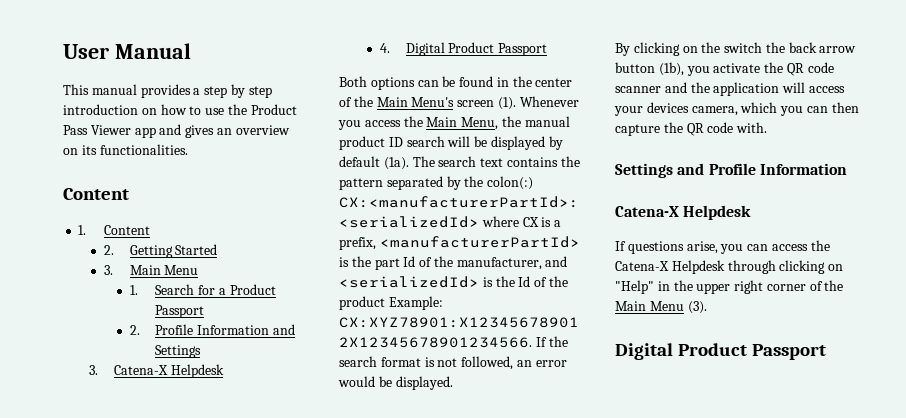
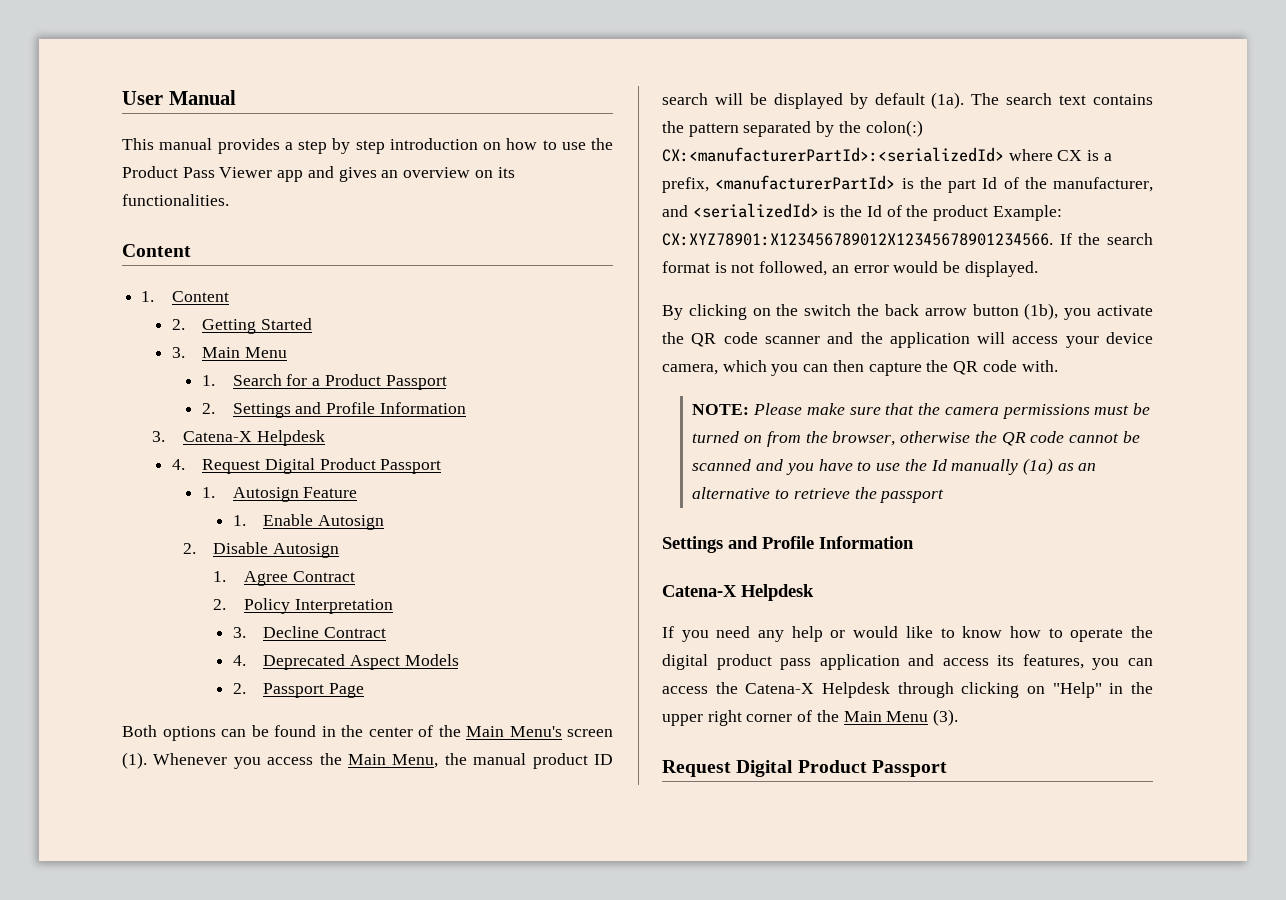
- 2. Profile Information and Settings
+ 2. Settings and Profile Information
- 4. Digital Product Passport
+ 4. Request Digital Product Passport
+ 1. Autosign Feature
+ 1. Enable Autosign
+ 2. Disable Autosign
+ 1. Agree Contract
+ 2. Policy Interpretation
+ 3. Decline Contract
+ 4. Deprecated Aspect Models
+ 2. Passport Page
- By clicking on the switch the back arrow button (1b), you activate the QR code scanner and the application will access your devices camera, which you can then capture the QR code with.
+ By clicking on the switch the back arrow button (1b), you activate the QR code scanner and the application will access your device camera, which you can then capture the QR code with.
+ NOTE: Please make sure that the camera permissions must be turned on from the browser, otherwise the QR code cannot be scanned and you have to use the Id manually (1a) as an alternative to retrieve the passport
- If questions arise, you can access the Catena-X Helpdesk through clicking on "Help" in the upper right corner of the Main Menu (3).
- Digital Product Passport
+ If you need any help or would like to know how to operate the digital product pass application and access its features, you can access the Catena-X Helpdesk through clicking on "Help" in the upper right corner of the Main Menu (3).
+ Request Digital Product Passport

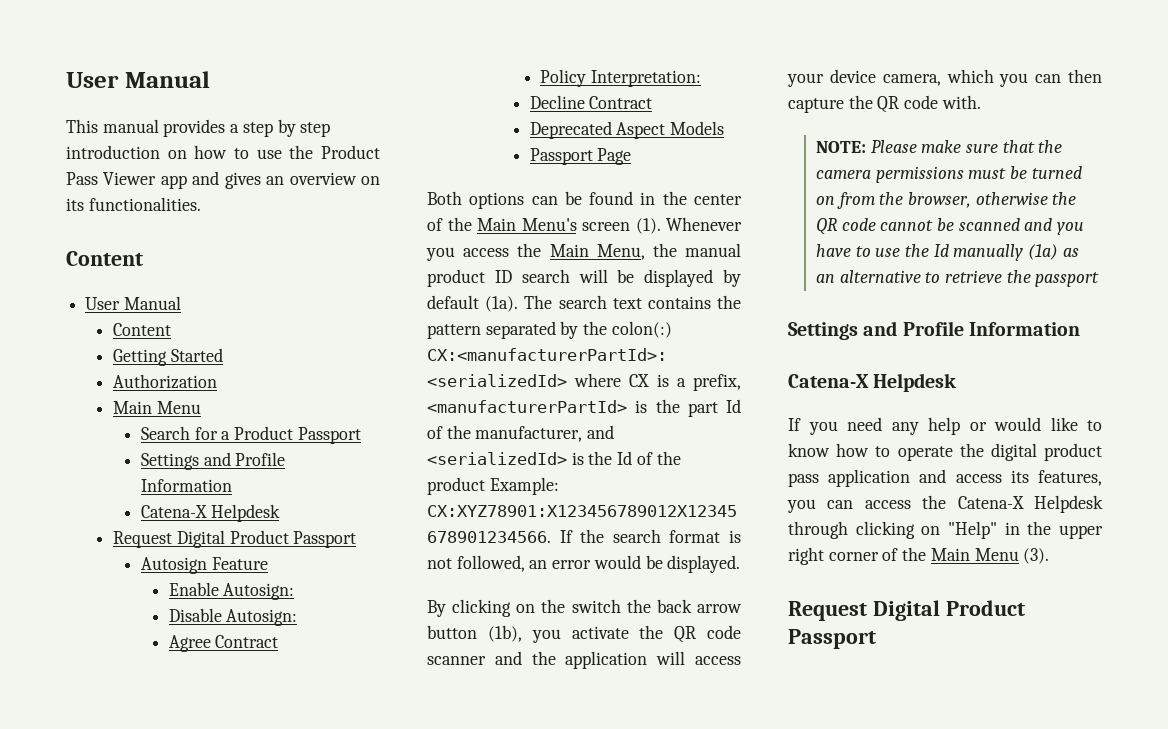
  This manual provides a step by step introduction on how to use the Product Pass Viewer app and gives an overview on its functionalities.
  Content
- 1. Content
- 2. Getting Started
+ User Manual
+ Content
+ Getting Started
- 3. Main Menu
+ Authorization
+ Main Menu
- 1. Search for a Product Passport
- 2. Settings and Profile Information
- 3. Catena-X Helpdesk
- 4. Request Digital Product Passport
+ Search for a Product Passport
+ Settings and Profile Information
+ Catena-X Helpdesk
+ Request Digital Product Passport
- 1. Autosign Feature
+ Autosign Feature
- 1. Enable Autosign
- 2. Disable Autosign
- 1. Agree Contract
- 2. Policy Interpretation
- 3. Decline Contract
+ Enable Autosign:
+ Disable Autosign:
+ Agree Contract
+ Policy Interpretation:
+ Decline Contract
- 4. Deprecated Aspect Models
+ Deprecated Aspect Models
- 2. Passport Page
+ Passport Page

